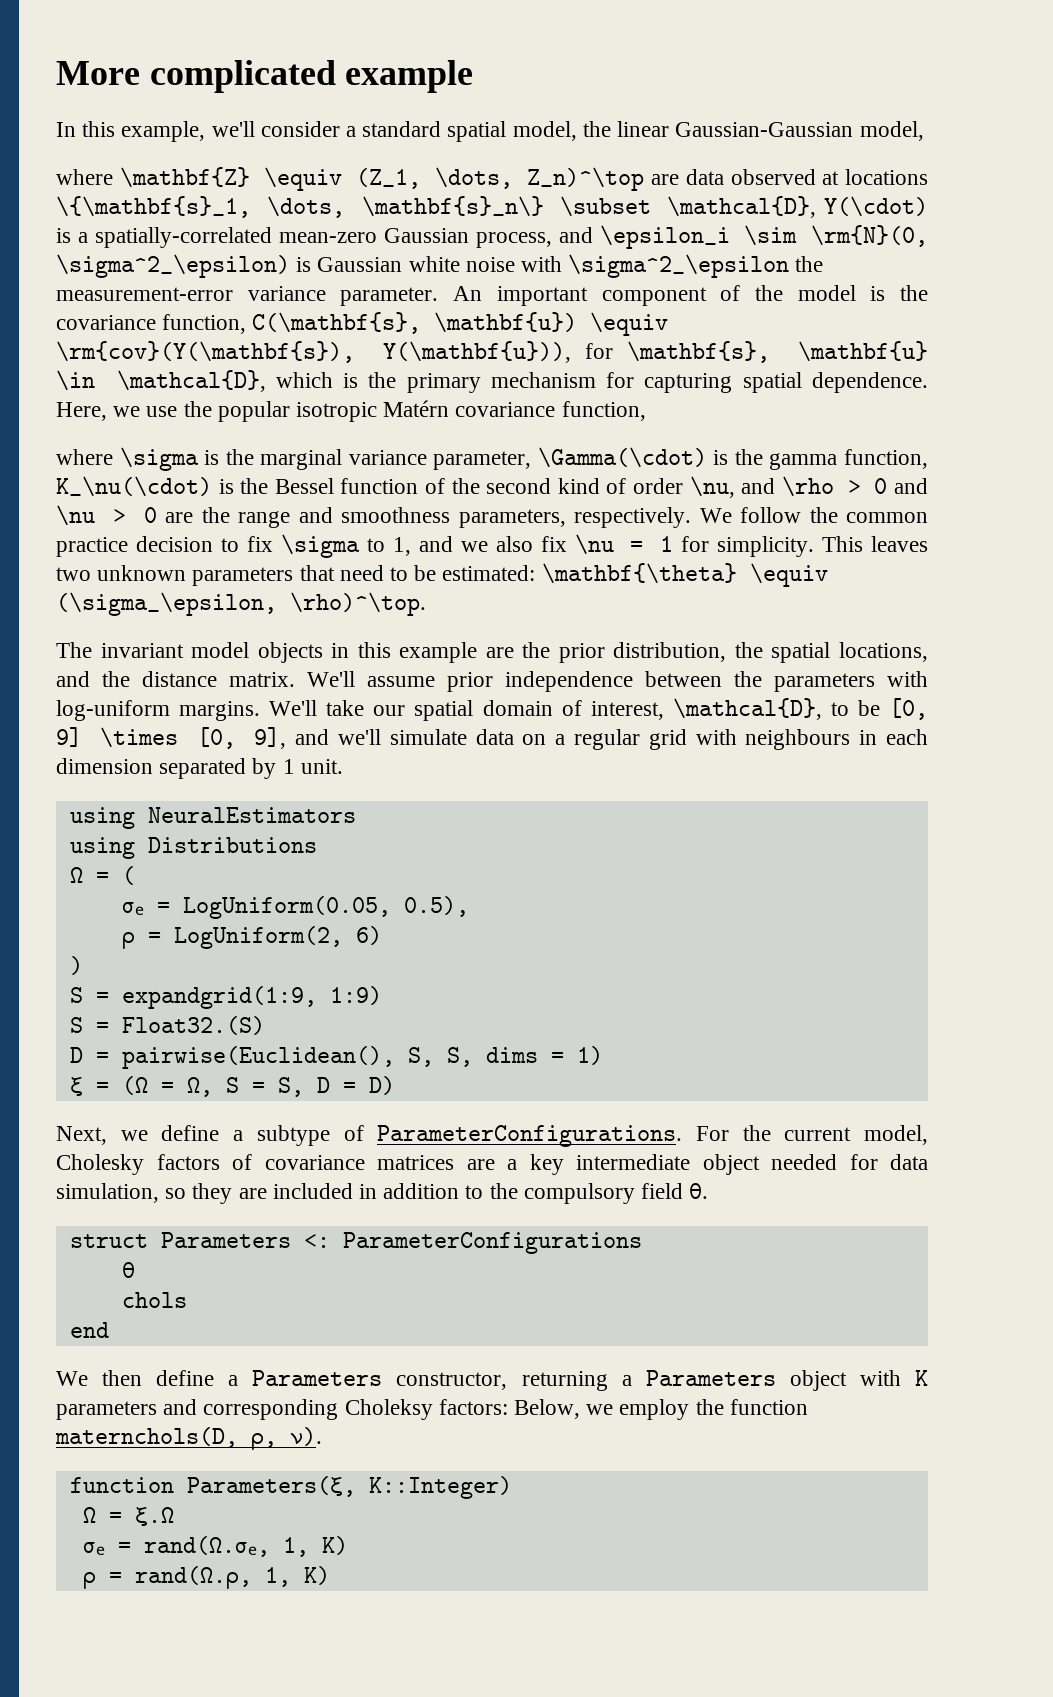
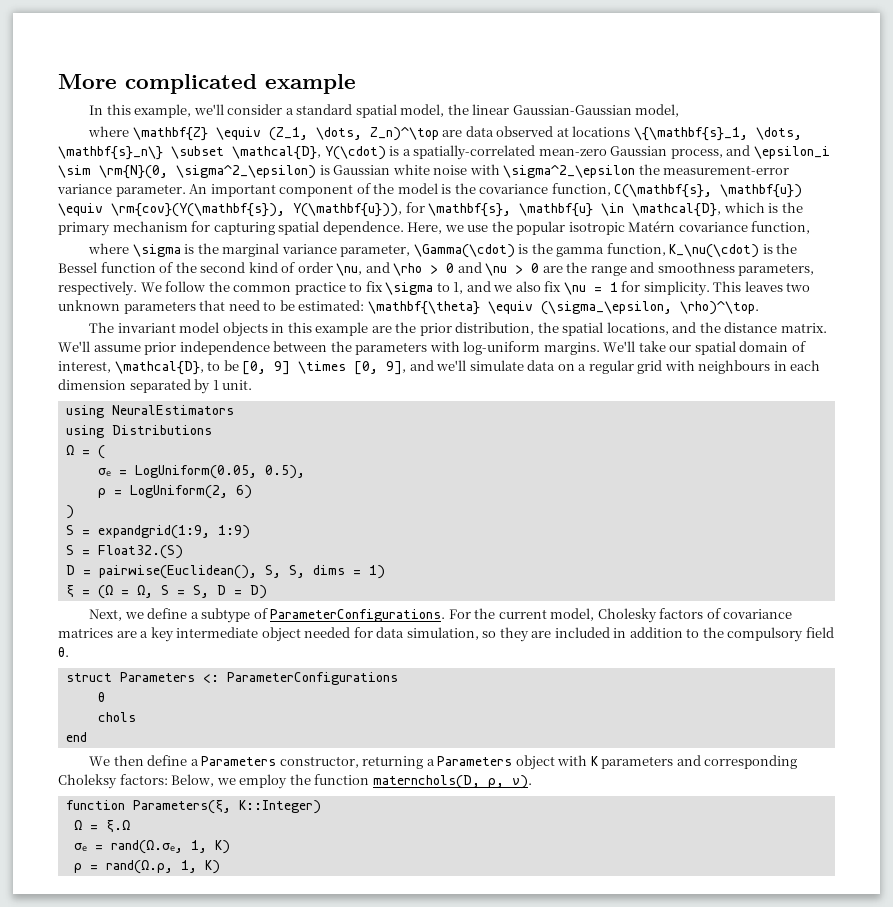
- We follow the common practice decision to fix \sigma to 1, and we also fix \nu = 1 for simplicity.
+ We follow the common practice to fix \sigma to 1, and we also fix \nu = 1 for simplicity.

